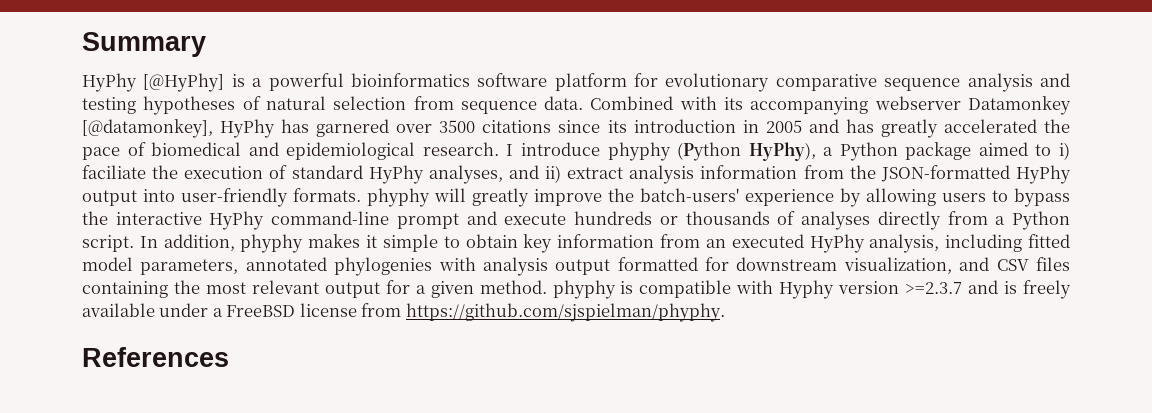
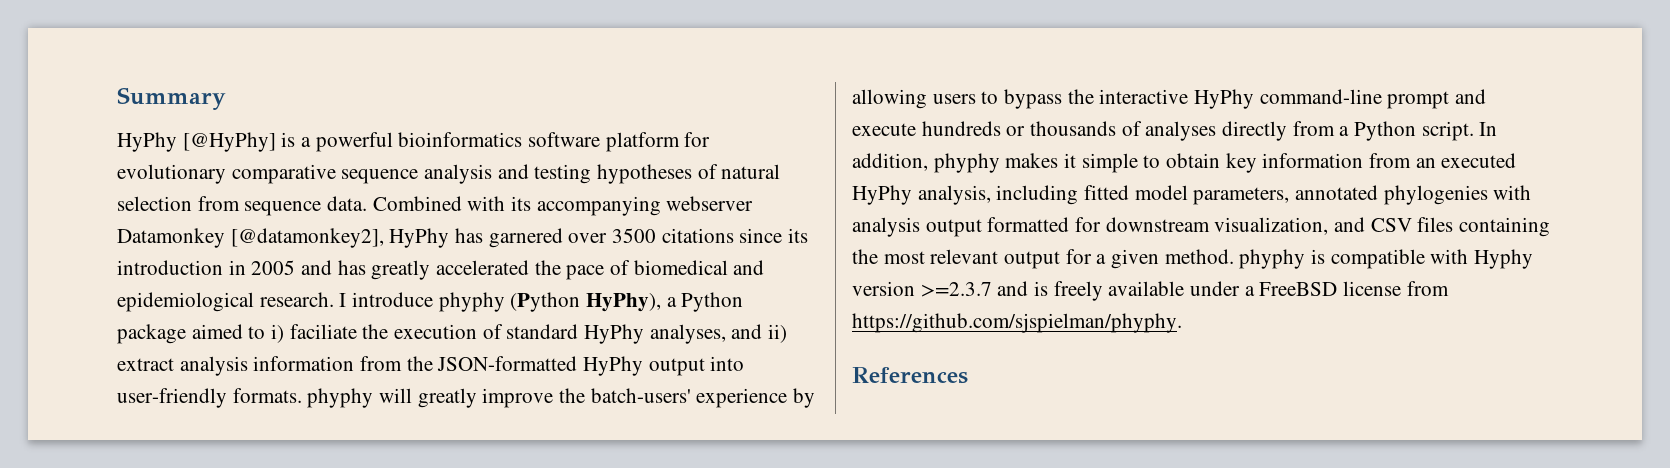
- Combined with its accompanying webserver Datamonkey [@datamonkey], HyPhy has garnered over 3500 citations since its introduction in 2005 and has greatly accelerated the pace of biomedical and epidemiological research.
+ Combined with its accompanying webserver Datamonkey [@datamonkey2], HyPhy has garnered over 3500 citations since its introduction in 2005 and has greatly accelerated the pace of biomedical and epidemiological research.

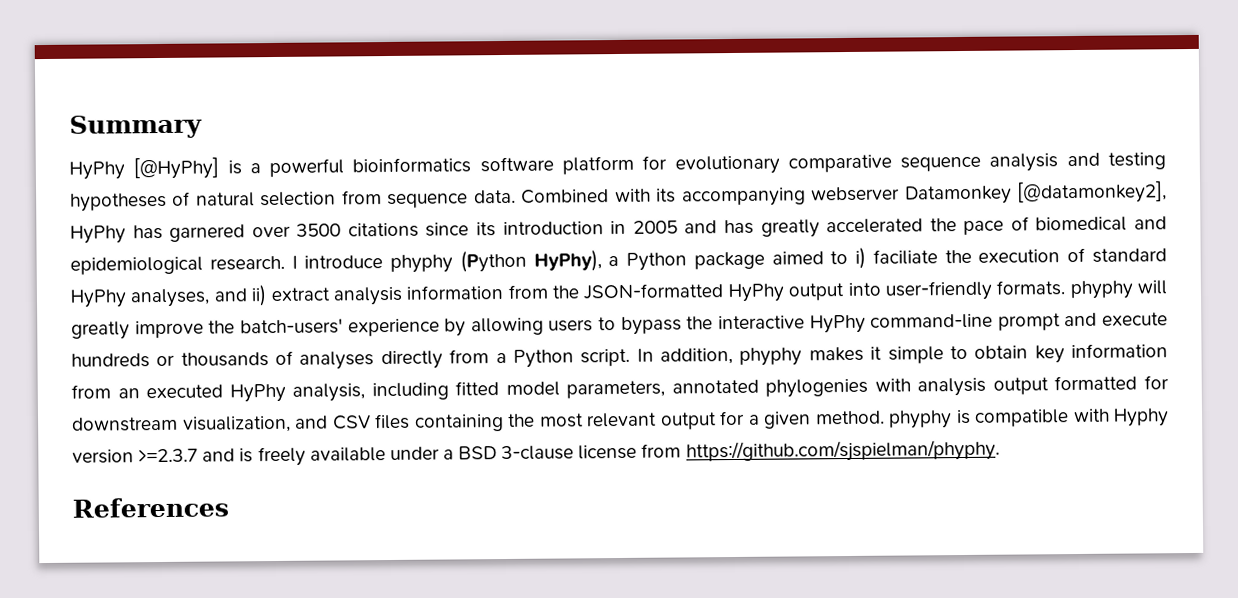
- In addition, phyphy makes it simple to obtain key information from an executed HyPhy analysis, including fitted model parameters, annotated phylogenies with analysis output formatted for downstream visualization, and CSV files containing the most relevant output for a given method. phyphy is compatible with Hyphy version >=2.3.7 and is freely available under a FreeBSD license from https://github.com/sjspielman/phyphy.
+ In addition, phyphy makes it simple to obtain key information from an executed HyPhy analysis, including fitted model parameters, annotated phylogenies with analysis output formatted for downstream visualization, and CSV files containing the most relevant output for a given method. phyphy is compatible with Hyphy version >=2.3.7 and is freely available under a BSD 3-clause license from https://github.com/sjspielman/phyphy.

